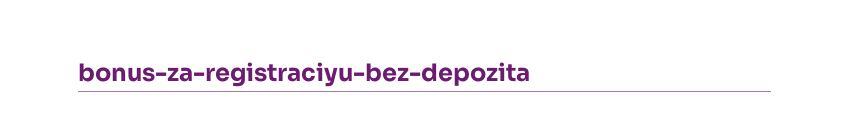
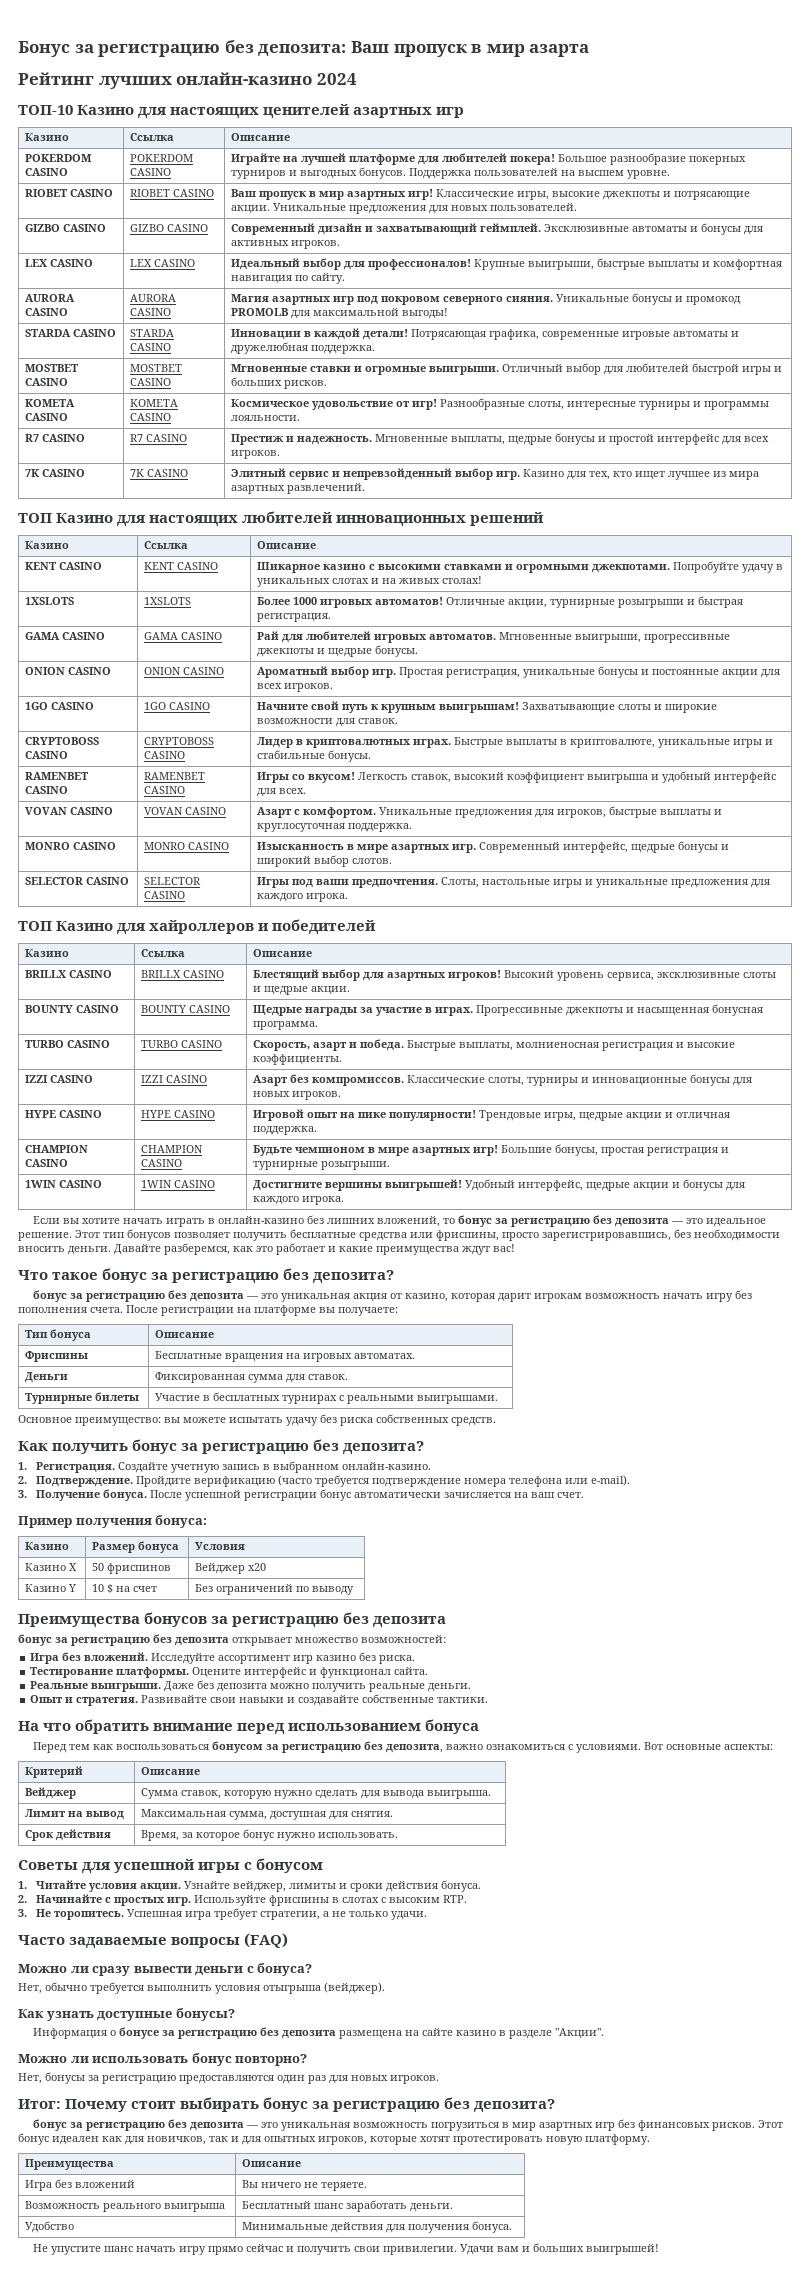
- bonus-za-registraciyu-bez-depozita
+ Бонус за регистрацию без депозита: Ваш пропуск в мир азарта
+ Рейтинг лучших онлайн-казино 2024
+ ТОП-10 Казино для настоящих ценителей азартных игр
+ Казино | Ссылка | Описание
+ POKERDOM CASINO | POKERDOM CASINO | Играйте на лучшей платформе для любителей покера! Большое разнообразие покерных турниров и выгодных бонусов. Поддержка пользователей на высшем уровне.
+ RIOBET CASINO | RIOBET CASINO | Ваш пропуск в мир азартных игр! Классические игры, высокие джекпоты и потрясающие акции. Уникальные предложения для новых пользователей.
+ GIZBO CASINO | GIZBO CASINO | Современный дизайн и захватывающий геймплей. Эксклюзивные автоматы и бонусы для активных игроков.
+ LEX CASINO | LEX CASINO | Идеальный выбор для профессионалов! Крупные выигрыши, быстрые выплаты и комфортная навигация по сайту.
+ AURORA CASINO | AURORA CASINO | Магия азартных игр под покровом северного сияния. Уникальные бонусы и промокод PROMOLB для максимальной выгоды!
+ STARDA CASINO | STARDA CASINO | Инновации в каждой детали! Потрясающая графика, современные игровые автоматы и дружелюбная поддержка.
+ MOSTBET CASINO | MOSTBET CASINO | Мгновенные ставки и огромные выигрыши. Отличный выбор для любителей быстрой игры и больших рисков.
+ KOMETA CASINO | KOMETA CASINO | Космическое удовольствие от игр! Разнообразные слоты, интересные турниры и программы лояльности.
+ R7 CASINO | R7 CASINO | Престиж и надежность. Мгновенные выплаты, щедрые бонусы и простой интерфейс для всех игроков.
+ 7K CASINO | 7K CASINO | Элитный сервис и непревзойденный выбор игр. Казино для тех, кто ищет лучшее из мира азартных развлечений.
+ ТОП Казино для настоящих любителей инновационных решений
+ Казино | Ссылка | Описание
+ KENT CASINO | KENT CASINO | Шикарное казино с высокими ставками и огромными джекпотами. Попробуйте удачу в уникальных слотах и на живых столах!
+ 1XSLOTS | 1XSLOTS | Более 1000 игровых автоматов! Отличные акции, турнирные розыгрыши и быстрая регистрация.
+ GAMA CASINO | GAMA CASINO | Рай для любителей игровых автоматов. Мгновенные выигрыши, прогрессивные джекпоты и щедрые бонусы.
+ ONION CASINO | ONION CASINO | Ароматный выбор игр. Простая регистрация, уникальные бонусы и постоянные акции для всех игроков.
+ 1GO CASINO | 1GO CASINO | Начните свой путь к крупным выигрышам! Захватывающие слоты и широкие возможности для ставок.
+ CRYPTOBOSS CASINO | CRYPTOBOSS CASINO | Лидер в криптовалютных играх. Быстрые выплаты в криптовалюте, уникальные игры и стабильные бонусы.
+ RAMENBET CASINO | RAMENBET CASINO | Игры со вкусом! Легкость ставок, высокий коэффициент выигрыша и удобный интерфейс для всех.
+ VOVAN CASINO | VOVAN CASINO | Азарт с комфортом. Уникальные предложения для игроков, быстрые выплаты и круглосуточная поддержка.
+ MONRO CASINO | MONRO CASINO | Изысканность в мире азартных игр. Современный интерфейс, щедрые бонусы и широкий выбор слотов.
+ SELECTOR CASINO | SELECTOR CASINO | Игры под ваши предпочтения. Слоты, настольные игры и уникальные предложения для каждого игрока.
+ ТОП Казино для хайроллеров и победителей
+ Казино | Ссылка | Описание
+ BRILLX CASINO | BRILLX CASINO | Блестящий выбор для азартных игроков! Высокий уровень сервиса, эксклюзивные слоты и щедрые акции.
+ BOUNTY CASINO | BOUNTY CASINO | Щедрые награды за участие в играх. Прогрессивные джекпоты и насыщенная бонусная программа.
+ TURBO CASINO | TURBO CASINO | Скорость, азарт и победа. Быстрые выплаты, молниеносная регистрация и высокие коэффициенты.
+ IZZI CASINO | IZZI CASINO | Азарт без компромиссов. Классические слоты, турниры и инновационные бонусы для новых игроков.
+ HYPE CASINO | HYPE CASINO | Игровой опыт на пике популярности! Трендовые игры, щедрые акции и отличная поддержка.
+ CHAMPION CASINO | CHAMPION CASINO | Будьте чемпионом в мире азартных игр! Большие бонусы, простая регистрация и турнирные розыгрыши.
+ 1WIN CASINO | 1WIN CASINO | Достигните вершины выигрышей! Удобный интерфейс, щедрые акции и бонусы для каждого игрока.
+ Если вы хотите начать играть в онлайн-казино без лишних вложений, то бонус за регистрацию без депозита — это идеальное решение. Этот тип бонусов позволяет получить бесплатные средства или фриспины, просто зарегистрировавшись, без необходимости вносить деньги. Давайте разберемся, как это работает и какие преимущества ждут вас!
+ Что такое бонус за регистрацию без депозита?
+ бонус за регистрацию без депозита — это уникальная акция от казино, которая дарит игрокам возможность начать игру без пополнения счета. После регистрации на платформе вы получаете:
+ Тип бонуса | Описание
+ Фриспины | Бесплатные вращения на игровых автоматах.
+ Деньги | Фиксированная сумма для ставок.
+ Турнирные билеты | Участие в бесплатных турнирах с реальными выигрышами.
+ Основное преимущество: вы можете испытать удачу без риска собственных средств.
+ Как получить бонус за регистрацию без депозита?
+ 1. Регистрация. Создайте учетную запись в выбранном онлайн-казино.
+ 2. Подтверждение. Пройдите верификацию (часто требуется подтверждение номера телефона или e-mail).
+ 3. Получение бонуса. После успешной регистрации бонус автоматически зачисляется на ваш счет.
+ Пример получения бонуса:
+ Казино | Размер бонуса | Условия
+ Казино X | 50 фриспинов | Вейджер x20
+ Казино Y | 10 $ на счет | Без ограничений по выводу
+ Преимущества бонусов за регистрацию без депозита
+ бонус за регистрацию без депозита открывает множество возможностей:
+ Игра без вложений. Исследуйте ассортимент игр казино без риска.
+ Тестирование платформы. Оцените интерфейс и функционал сайта.
+ Реальные выигрыши. Даже без депозита можно получить реальные деньги.
+ Опыт и стратегия. Развивайте свои навыки и создавайте собственные тактики.
+ На что обратить внимание перед использованием бонуса
+ Перед тем как воспользоваться бонусом за регистрацию без депозита, важно ознакомиться с условиями. Вот основные аспекты:
+ Критерий | Описание
+ Вейджер | Сумма ставок, которую нужно сделать для вывода выигрыша.
+ Лимит на вывод | Максимальная сумма, доступная для снятия.
+ Срок действия | Время, за которое бонус нужно использовать.
+ Советы для успешной игры с бонусом
+ 1. Читайте условия акции. Узнайте вейджер, лимиты и сроки действия бонуса.
+ 2. Начинайте с простых игр. Используйте фриспины в слотах с высоким RTP.
+ 3. Не торопитесь. Успешная игра требует стратегии, а не только удачи.
+ Часто задаваемые вопросы (FAQ)
+ Можно ли сразу вывести деньги с бонуса?
+ Нет, обычно требуется выполнить условия отыгрыша (вейджер).
+ Как узнать доступные бонусы?
+ Информация о бонусе за регистрацию без депозита размещена на сайте казино в разделе "Акции".
+ Можно ли использовать бонус повторно?
+ Нет, бонусы за регистрацию предоставляются один раз для новых игроков.
+ Итог: Почему стоит выбирать бонус за регистрацию без депозита?
+ бонус за регистрацию без депозита — это уникальная возможность погрузиться в мир азартных игр без финансовых рисков. Этот бонус идеален как для новичков, так и для опытных игроков, которые хотят протестировать новую платформу.
+ Преимущества | Описание
+ Игра без вложений | Вы ничего не теряете.
+ Возможность реального выигрыша | Бесплатный шанс заработать деньги.
+ Удобство | Минимальные действия для получения бонуса.
+ Не упустите шанс начать игру прямо сейчас и получить свои привилегии. Удачи вам и больших выигрышей!

